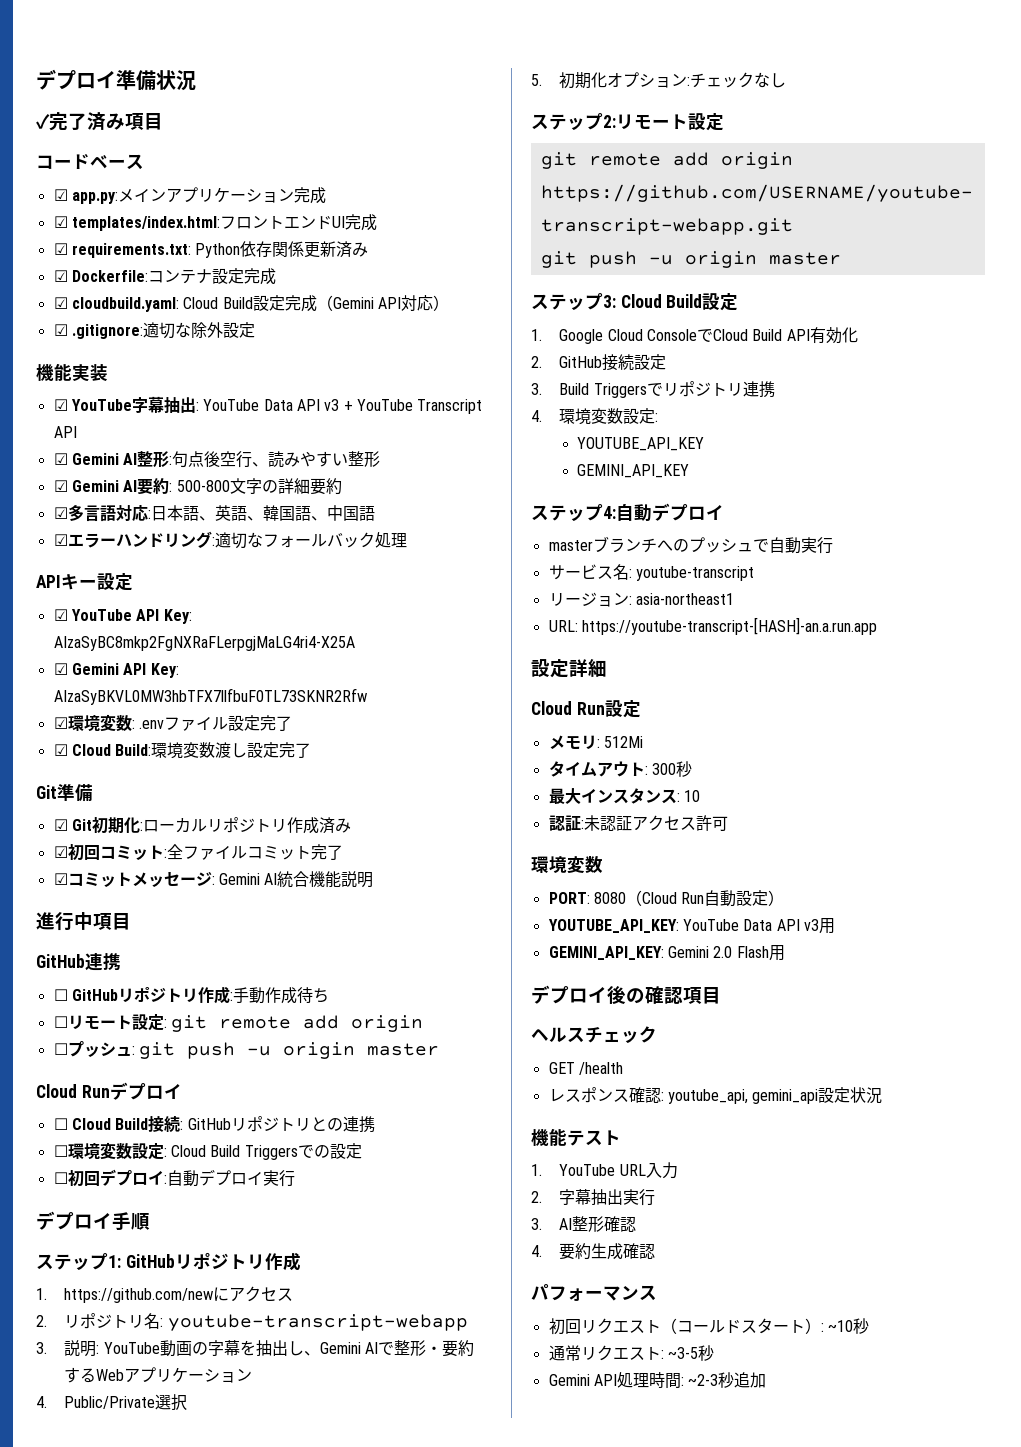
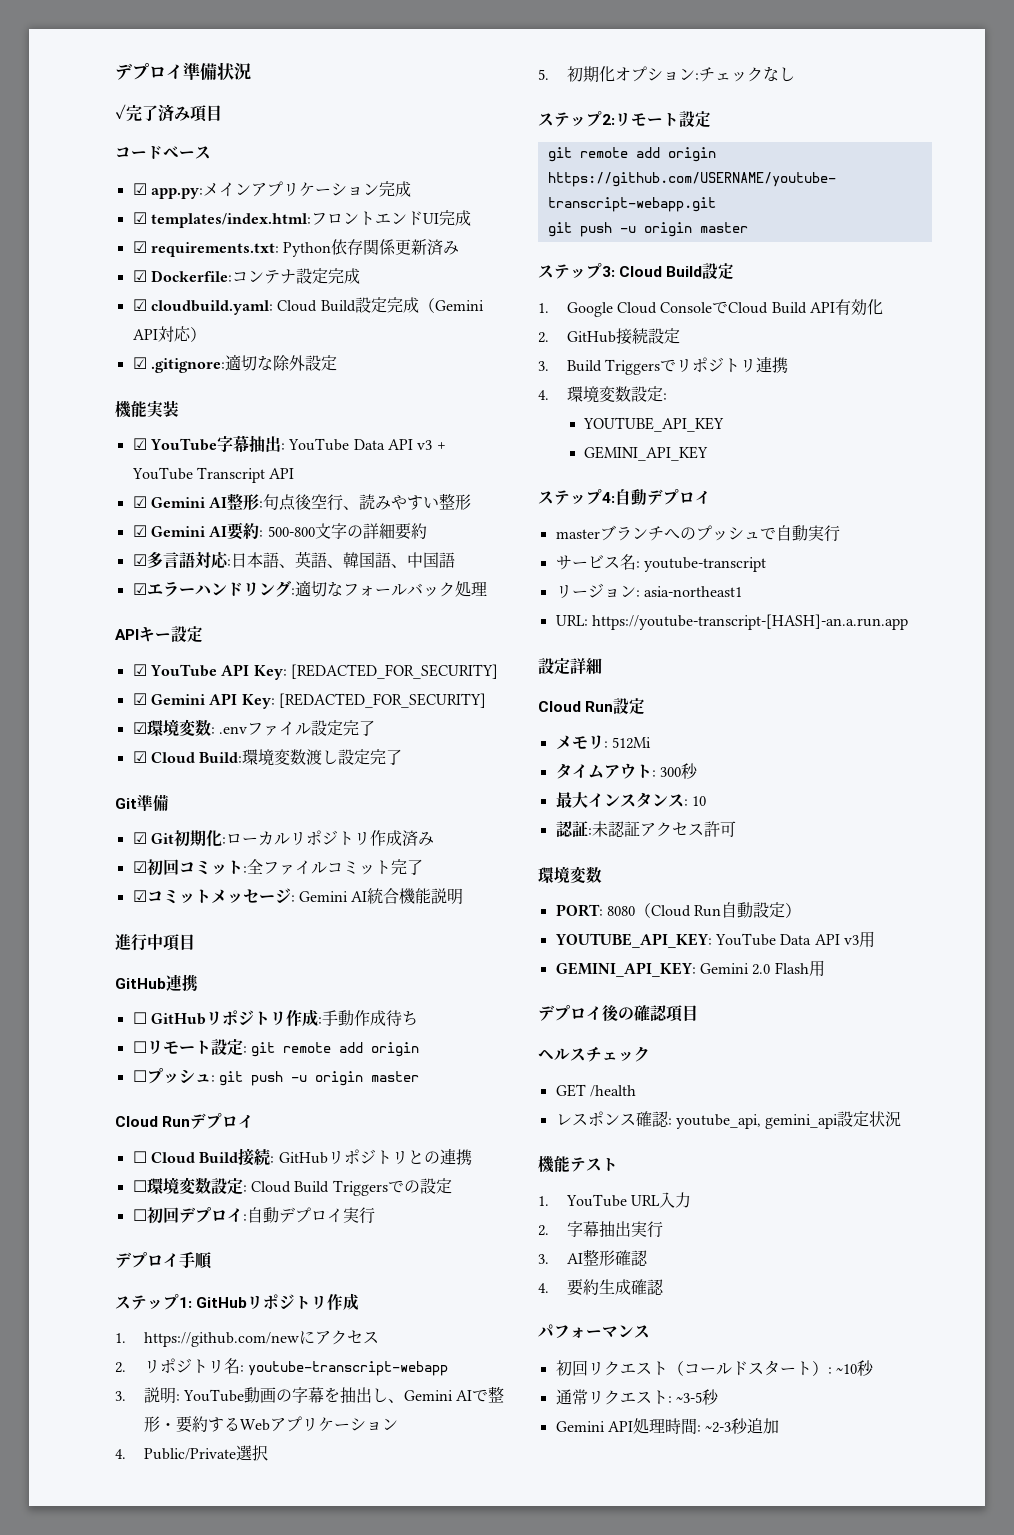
- ☑ YouTube API Key: AIzaSyBC8mkp2FgNXRaFLerpgjMaLG4ri4-X25A
+ ☑ YouTube API Key: [REDACTED_FOR_SECURITY]
- ☑ Gemini API Key: AIzaSyBKVL0MW3hbTFX7llfbuF0TL73SKNR2Rfw
+ ☑ Gemini API Key: [REDACTED_FOR_SECURITY]

